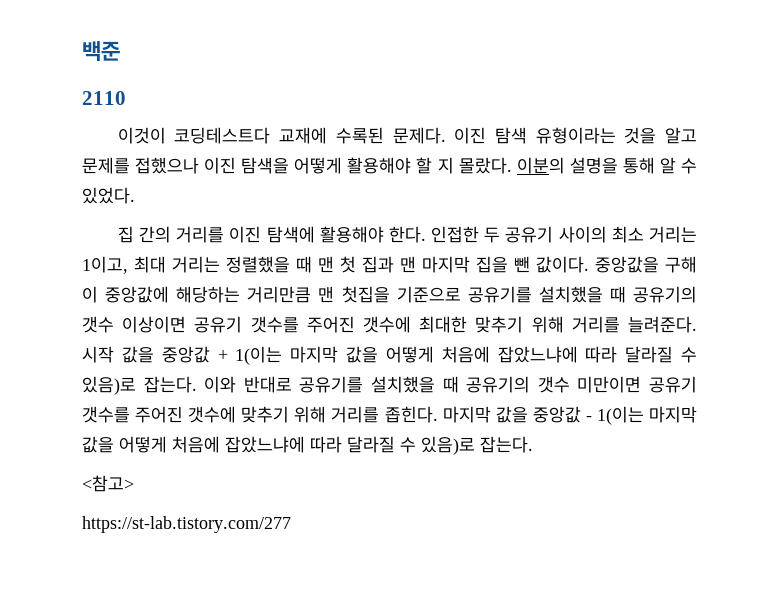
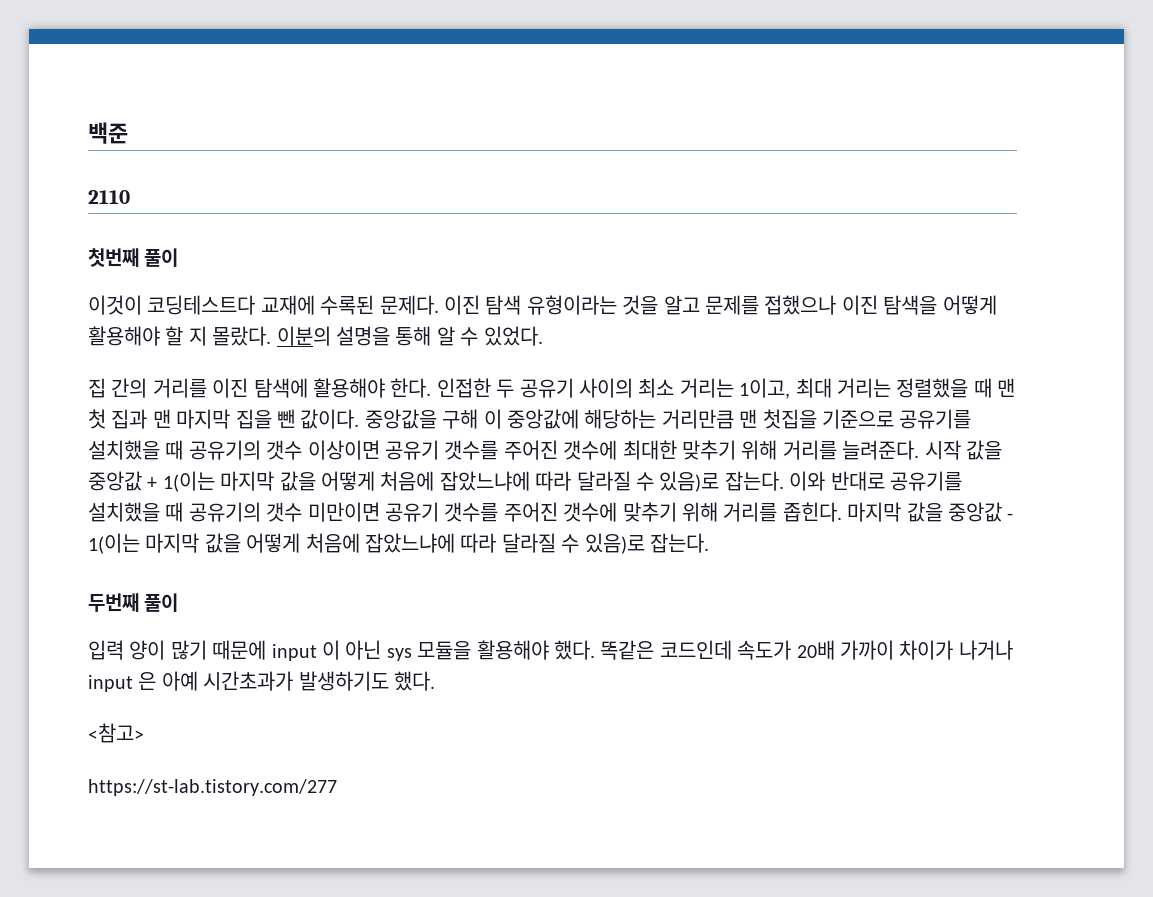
+ 첫번째 풀이
+ 두번째 풀이
+ 입력 양이 많기 때문에 input 이 아닌 sys 모듈을 활용해야 했다. 똑같은 코드인데 속도가 20배 가까이 차이가 나거나 input 은 아예 시간초과가 발생하기도 했다.

